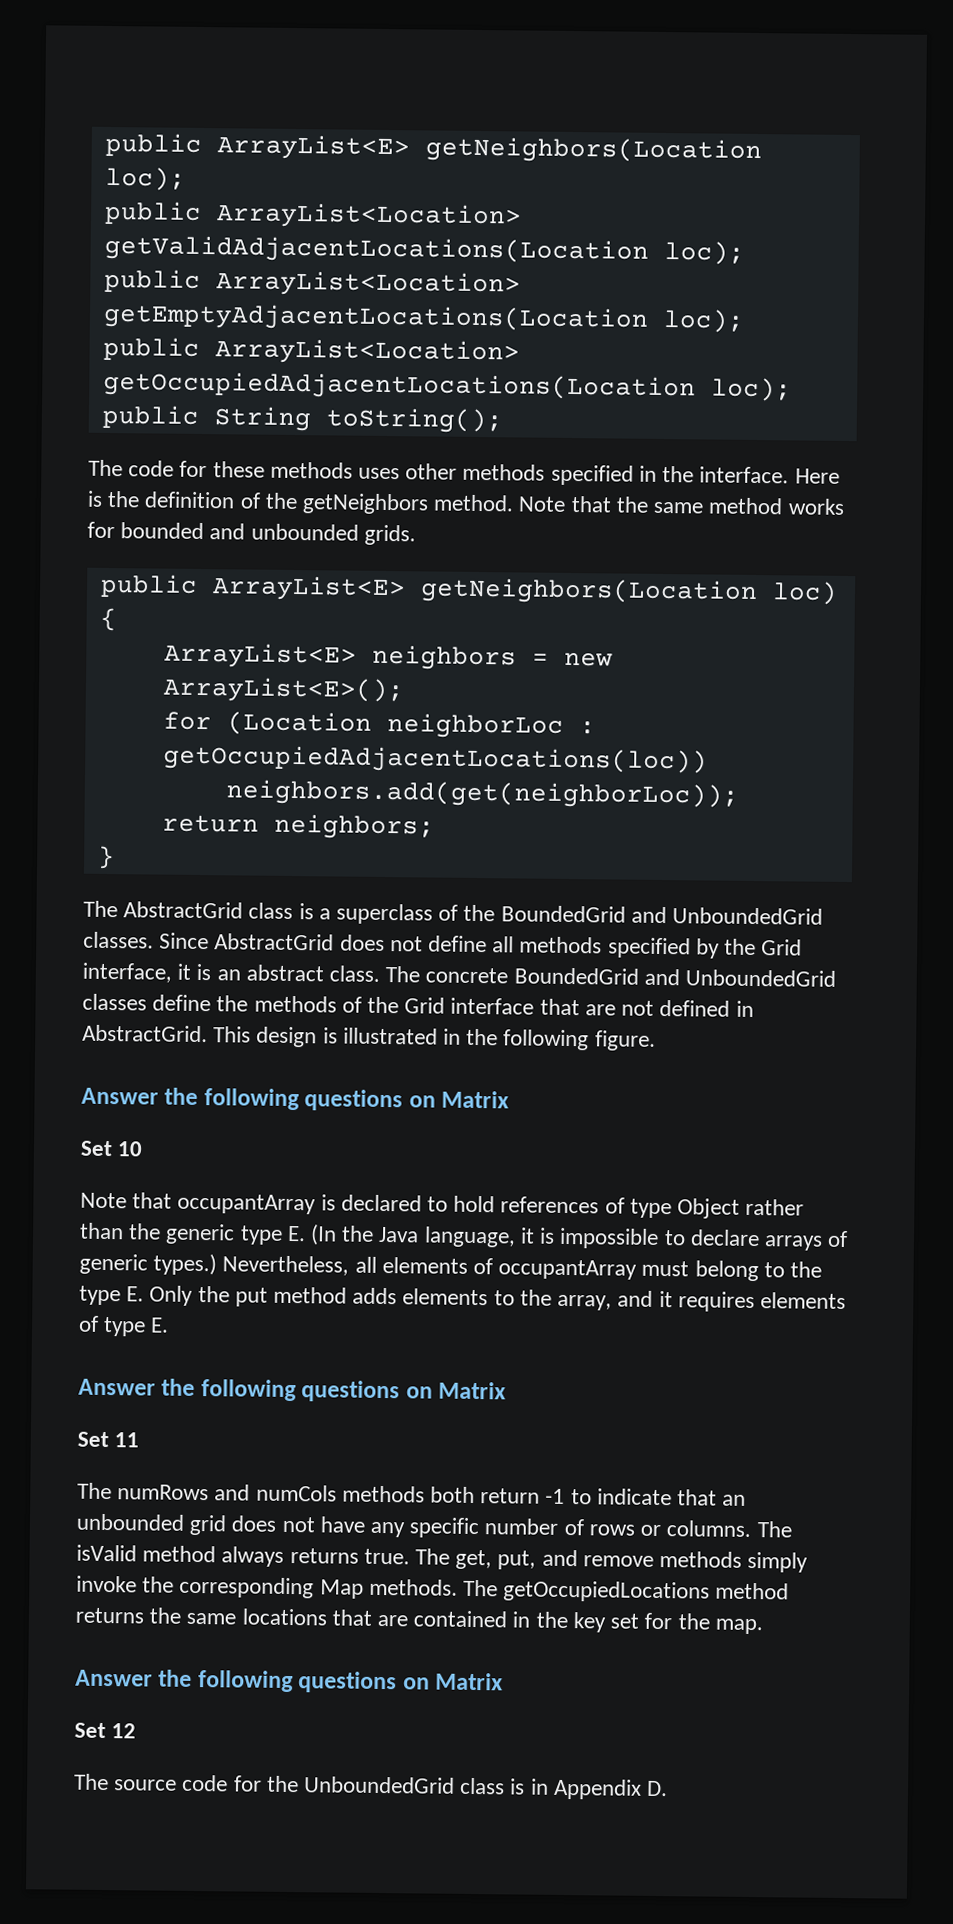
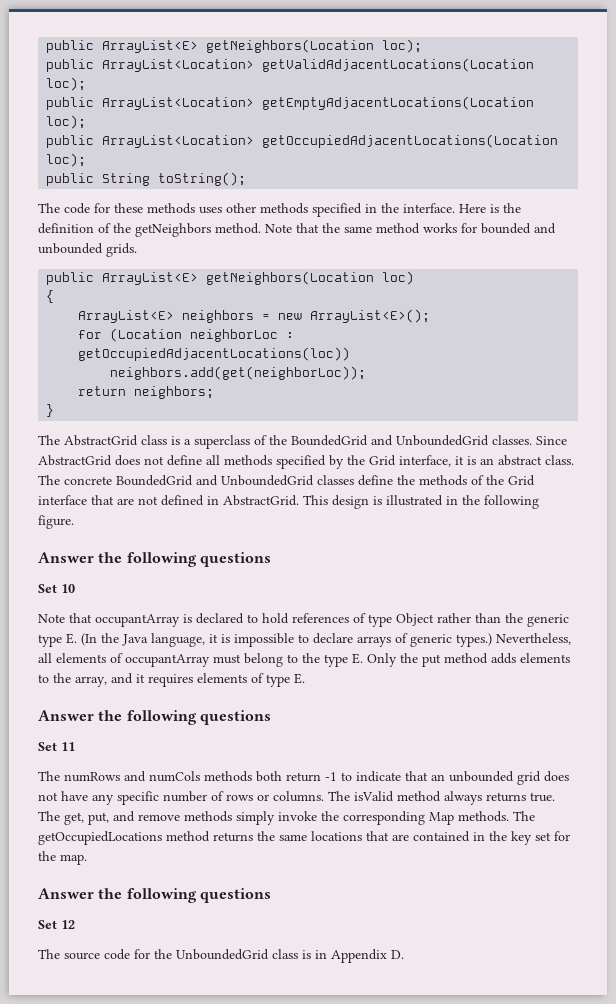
  This design is illustrated in the following figure.
- Answer the following questions on Matrix
+ Answer the following questions
  Nevertheless, all elements of occupantArray must belong to the type E. Only the put method adds elements to the array, and it requires elements of type E.
- Answer the following questions on Matrix
+ Answer the following questions
  The getOccupiedLocations method returns the same locations that are contained in the key set for the map.
- Answer the following questions on Matrix
+ Answer the following questions

